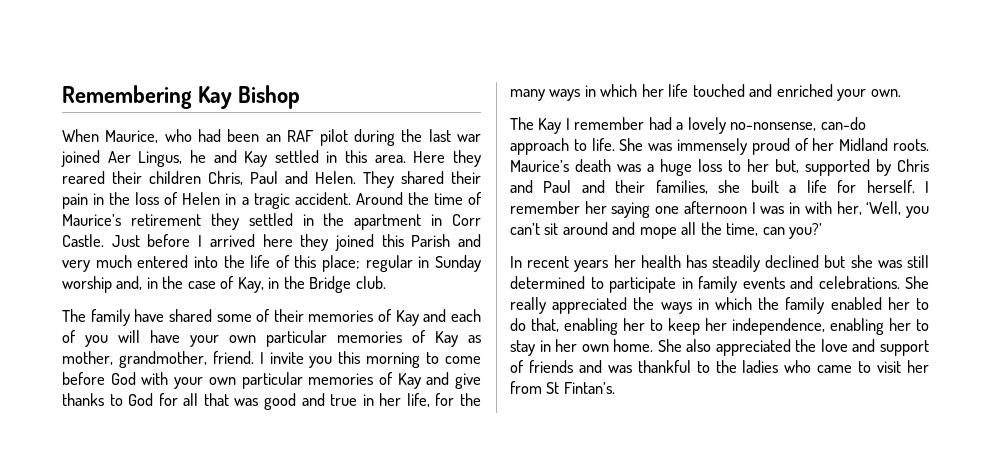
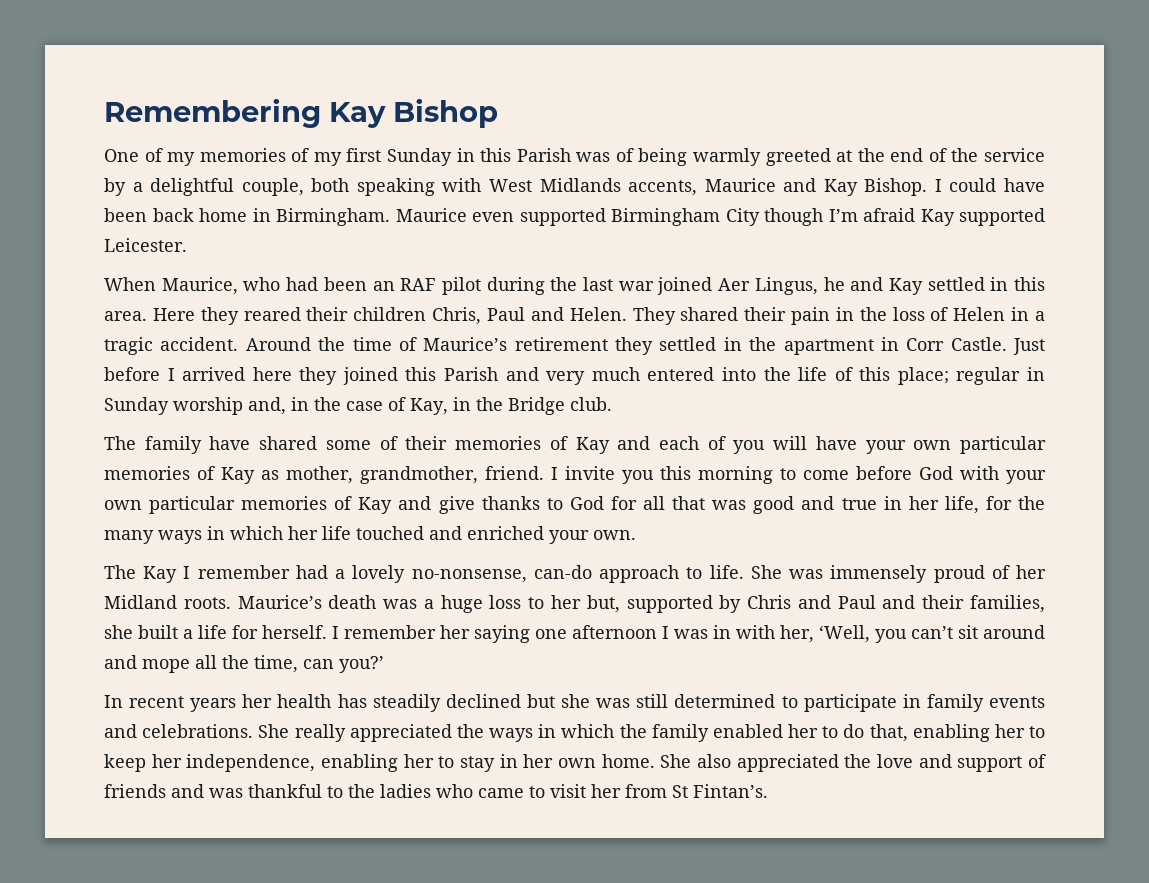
+ One of my memories of my first Sunday in this Parish was of being warmly greeted at the end of the service by a delightful couple, both speaking with West Midlands accents, Maurice and Kay Bishop. I could have been back home in Birmingham. Maurice even supported Birmingham City though I’m afraid Kay supported Leicester.

